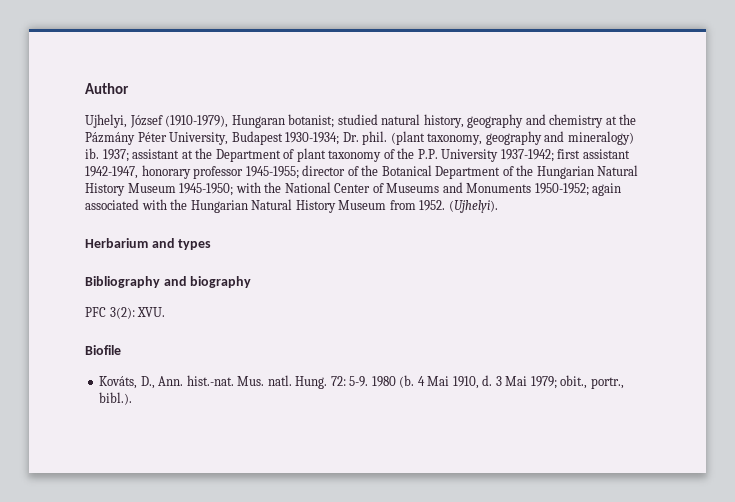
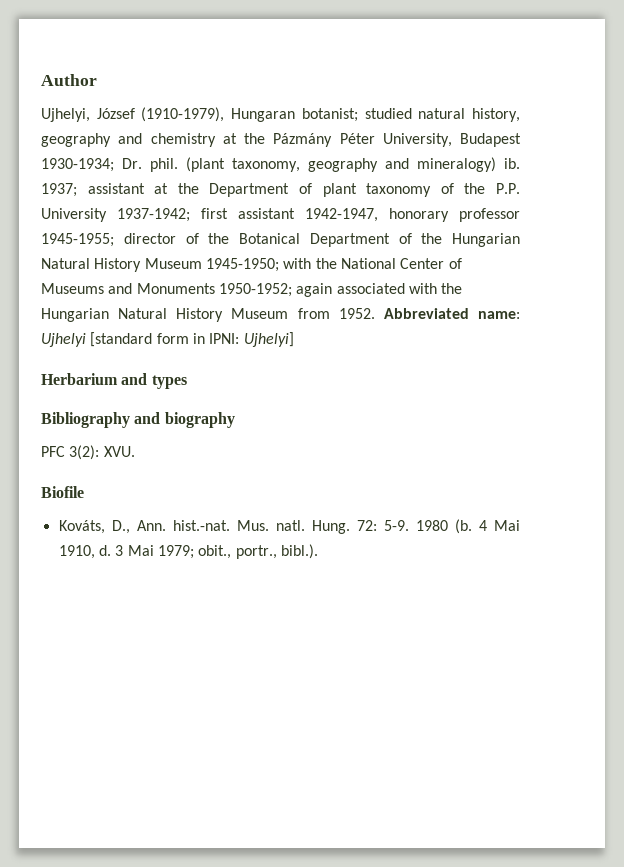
- (Ujhelyi).
+ Abbreviated name: Ujhelyi [standard form in IPNI: Ujhelyi]

